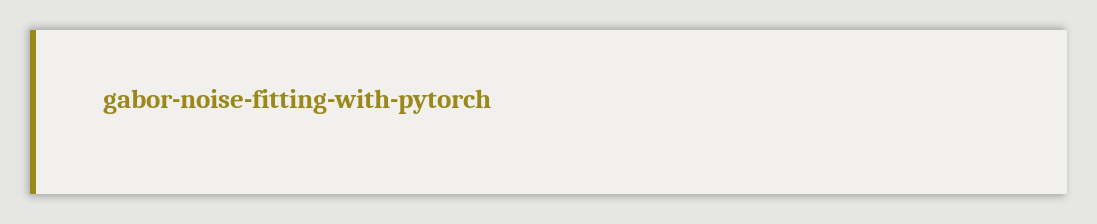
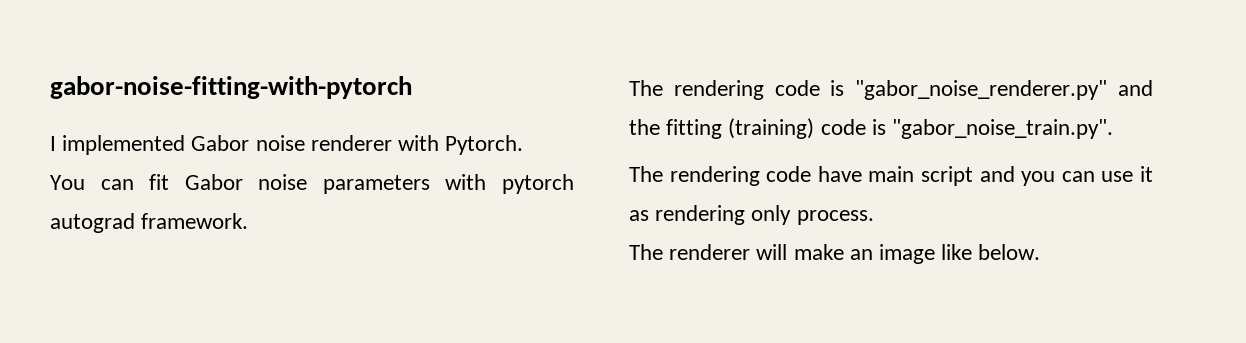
+ I implemented Gabor noise renderer with Pytorch.
+ You can fit Gabor noise parameters with pytorch autograd framework.
+ The rendering code is "gabor_noise_renderer.py" and the fitting (training) code is "gabor_noise_train.py".
+ The rendering code have main script and you can use it as rendering only process.
+ The renderer will make an image like below.

